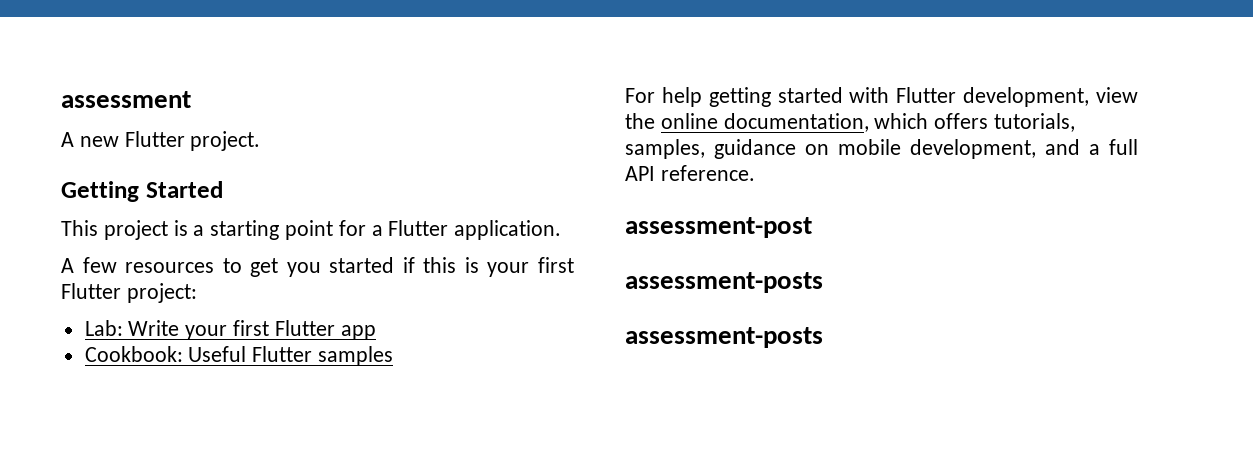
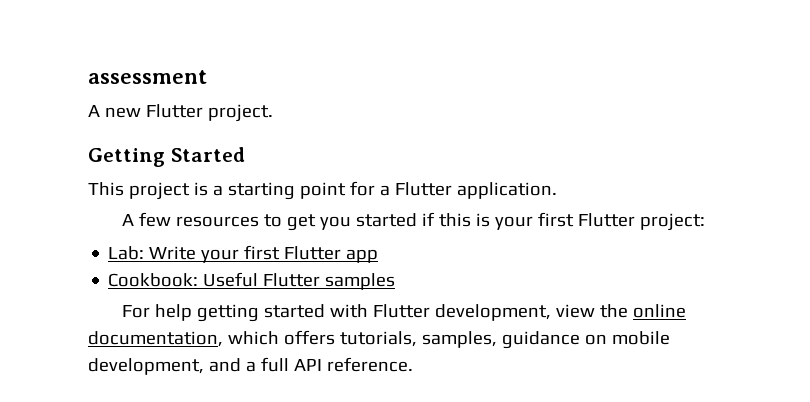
- assessment-post
- assessment-posts
- assessment-posts

